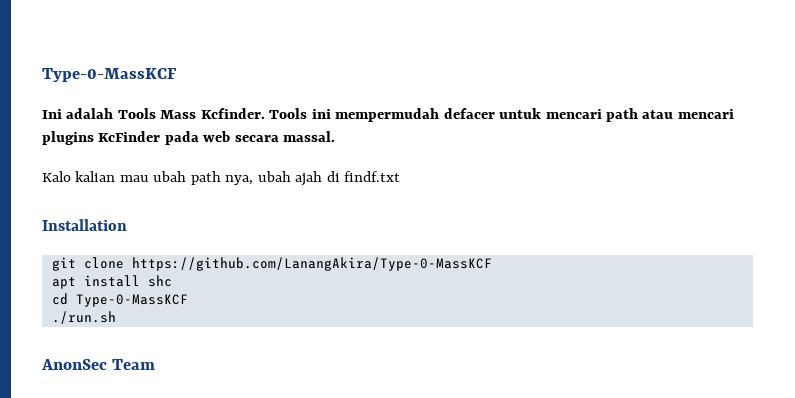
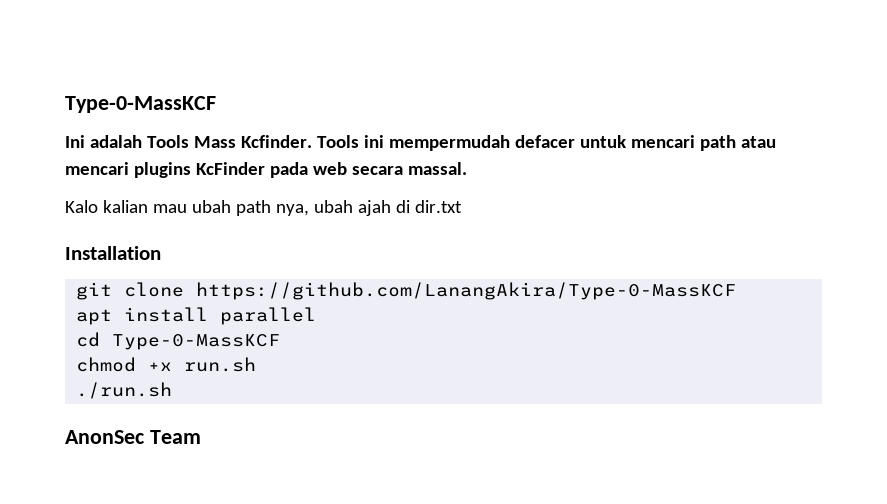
- Kalo kalian mau ubah path nya, ubah ajah di findf.txt
+ Kalo kalian mau ubah path nya, ubah ajah di dir.txt
- apt install shc
+ apt install parallel
+ chmod +x run.sh

